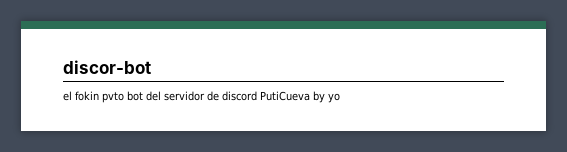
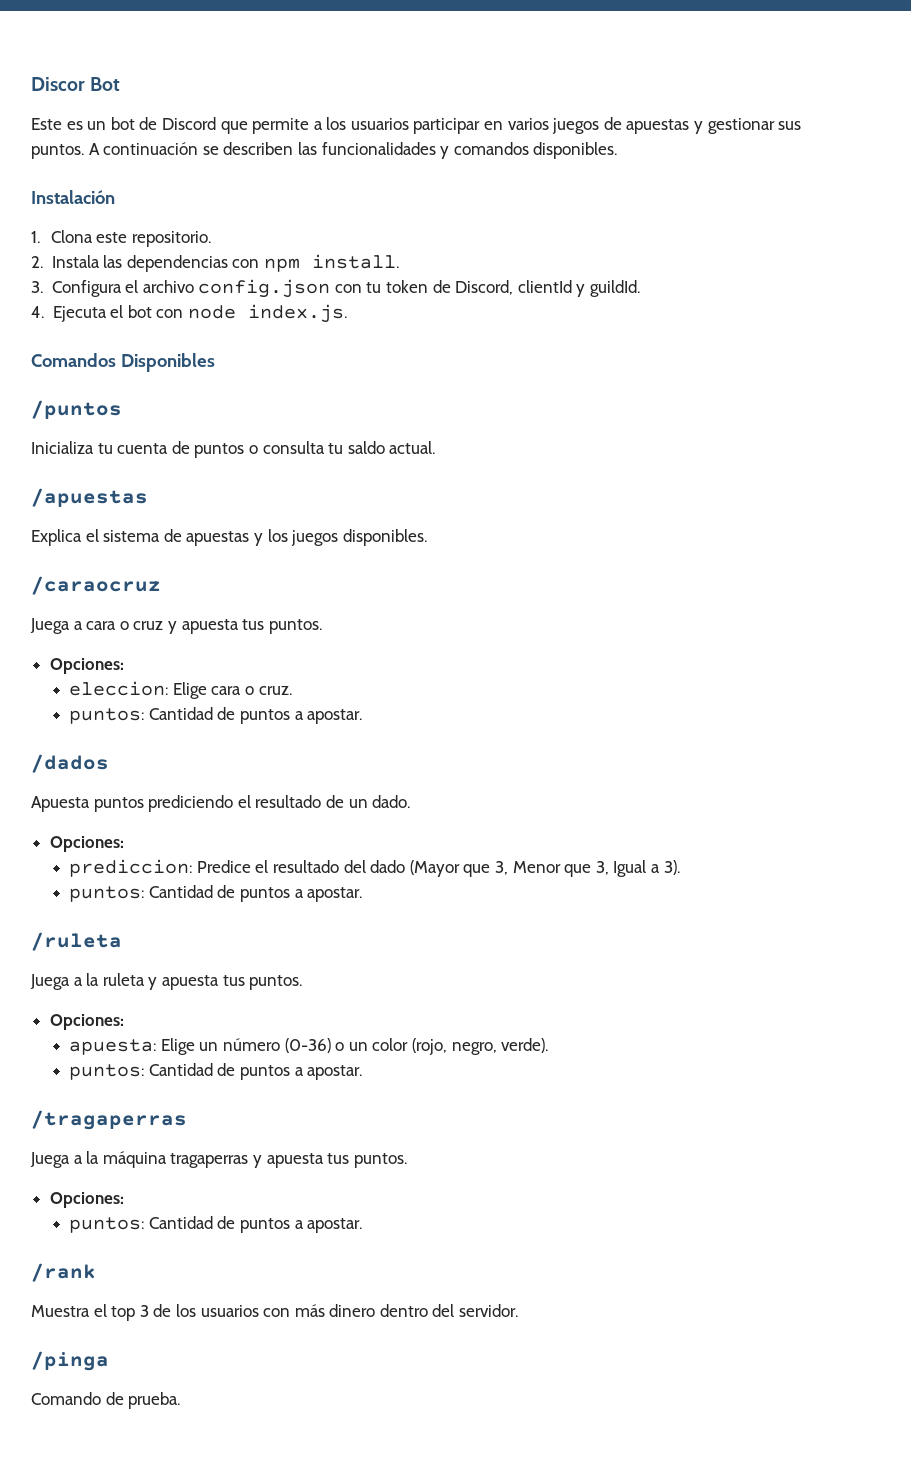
- discor-bot
- el fokin pvto bot del servidor de discord PutiCueva by yo
+ Discor Bot
+ Este es un bot de Discord que permite a los usuarios participar en varios juegos de apuestas y gestionar sus puntos. A continuación se describen las funcionalidades y comandos disponibles.
+ Instalación
+ 1. Clona este repositorio.
+ 2. Instala las dependencias con npm install.
+ 3. Configura el archivo config.json con tu token de Discord, clientId y guildId.
+ 4. Ejecuta el bot con node index.js.
+ Comandos Disponibles
+ /puntos
+ Inicializa tu cuenta de puntos o consulta tu saldo actual.
+ /apuestas
+ Explica el sistema de apuestas y los juegos disponibles.
+ /caraocruz
+ Juega a cara o cruz y apuesta tus puntos.
+ Opciones:
+ eleccion: Elige cara o cruz.
+ puntos: Cantidad de puntos a apostar.
+ /dados
+ Apuesta puntos prediciendo el resultado de un dado.
+ Opciones:
+ prediccion: Predice el resultado del dado (Mayor que 3, Menor que 3, Igual a 3).
+ puntos: Cantidad de puntos a apostar.
+ /ruleta
+ Juega a la ruleta y apuesta tus puntos.
+ Opciones:
+ apuesta: Elige un número (0-36) o un color (rojo, negro, verde).
+ puntos: Cantidad de puntos a apostar.
+ /tragaperras
+ Juega a la máquina tragaperras y apuesta tus puntos.
+ Opciones:
+ puntos: Cantidad de puntos a apostar.
+ /rank
+ Muestra el top 3 de los usuarios con más dinero dentro del servidor.
+ /pinga
+ Comando de prueba.

